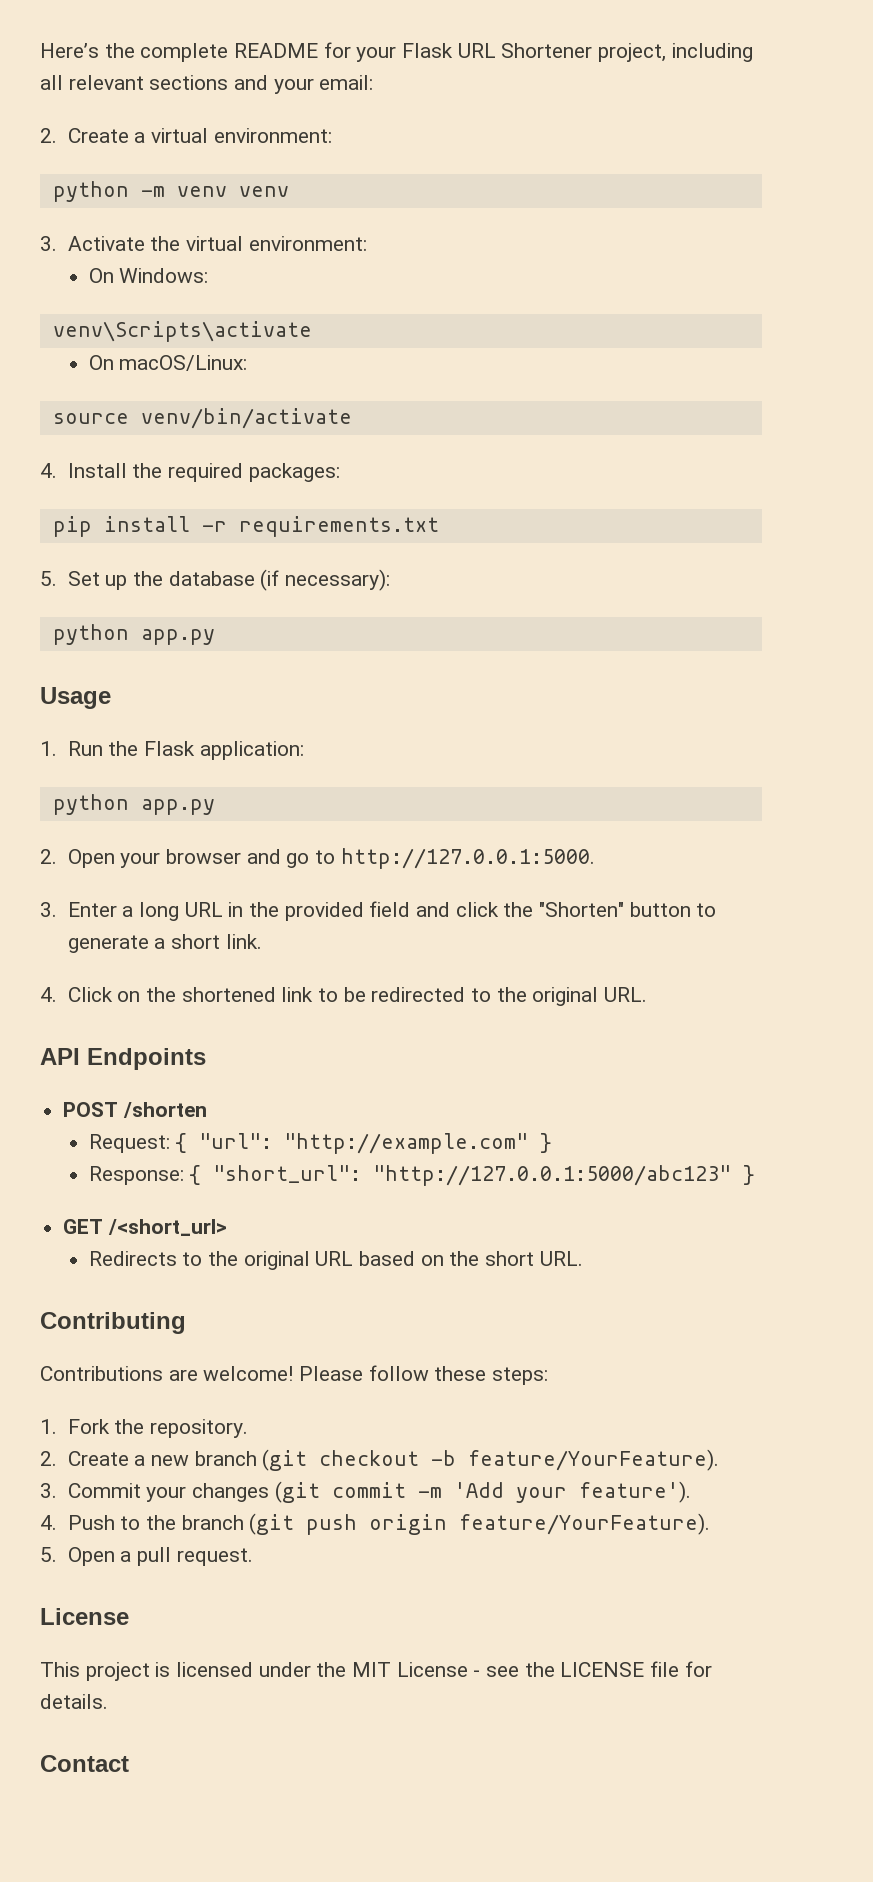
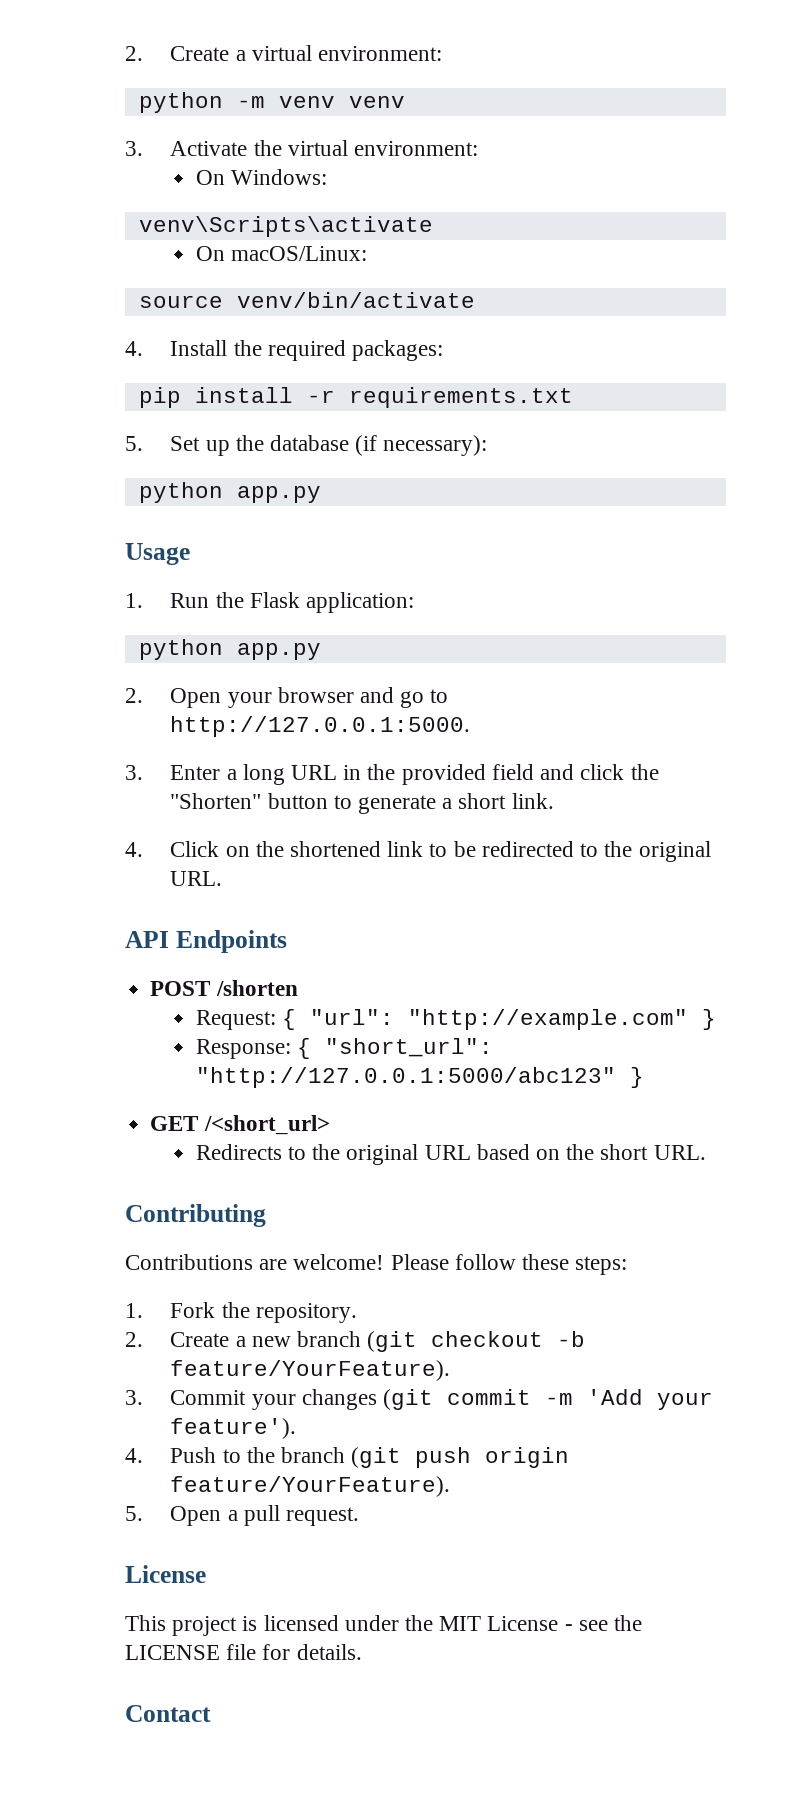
- Here’s the complete README for your Flask URL Shortener project, including all relevant sections and your email:

